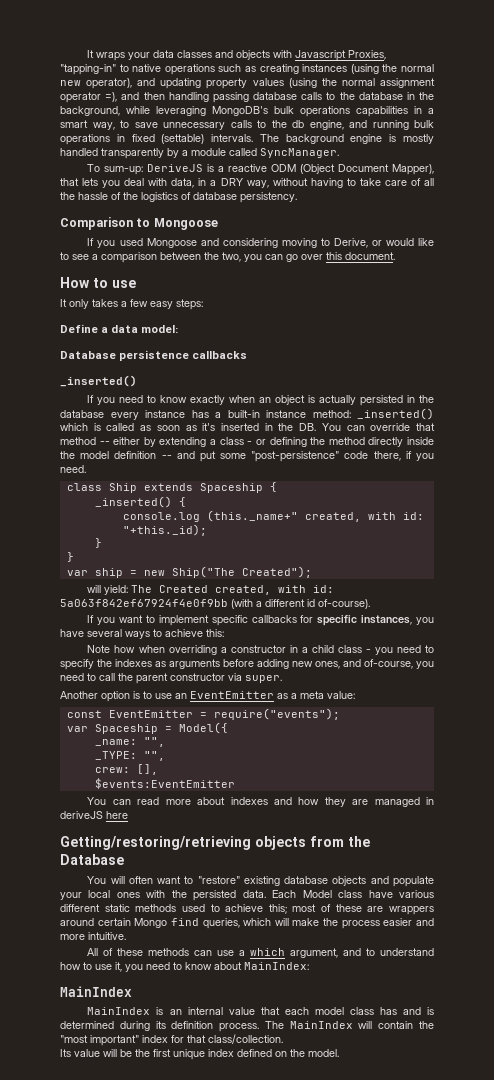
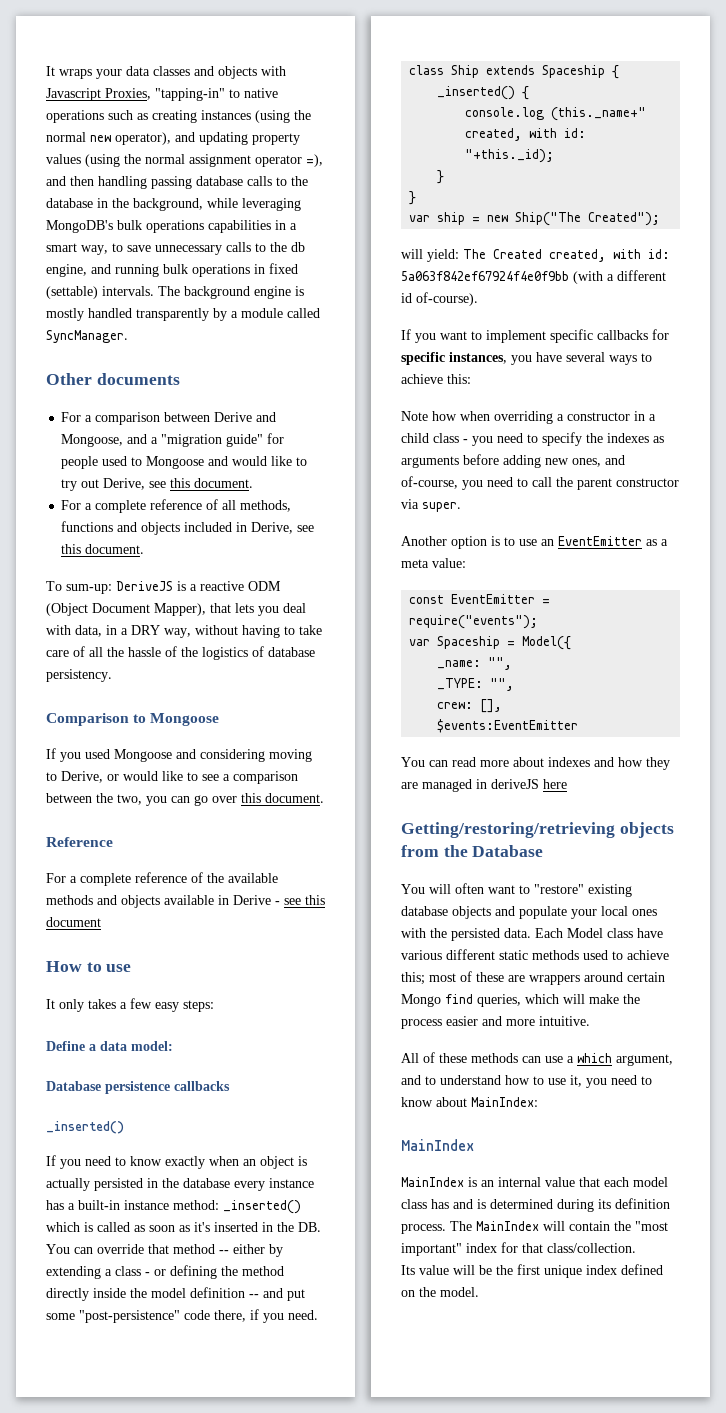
+ Other documents
+ For a comparison between Derive and Mongoose, and a "migration guide" for people used to Mongoose and would like to try out Derive, see this document.
+ For a complete reference of all methods, functions and objects included in Derive, see this document.
+ Reference
+ For a complete reference of the available methods and objects available in Derive - see this document

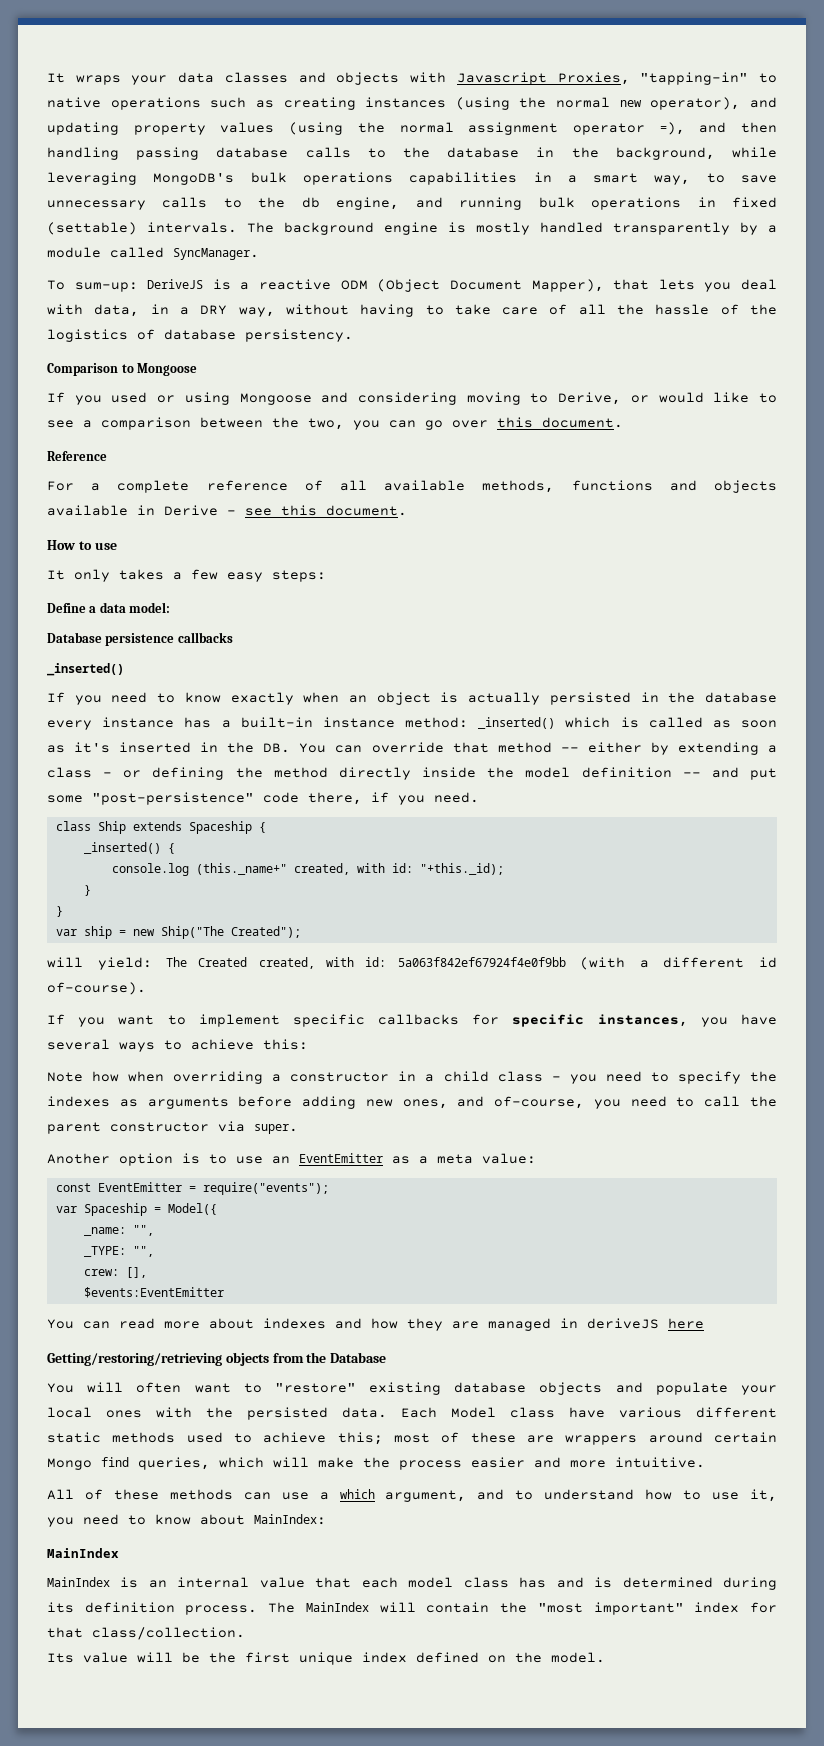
- Other documents
- For a comparison between Derive and Mongoose, and a "migration guide" for people used to Mongoose and would like to try out Derive, see this document.
- For a complete reference of all methods, functions and objects included in Derive, see this document.
- If you used Mongoose and considering moving to Derive, or would like to see a comparison between the two, you can go over this document.
+ If you used or using Mongoose and considering moving to Derive, or would like to see a comparison between the two, you can go over this document.
- For a complete reference of the available methods and objects available in Derive - see this document
+ For a complete reference of all available methods, functions and objects available in Derive - see this document.

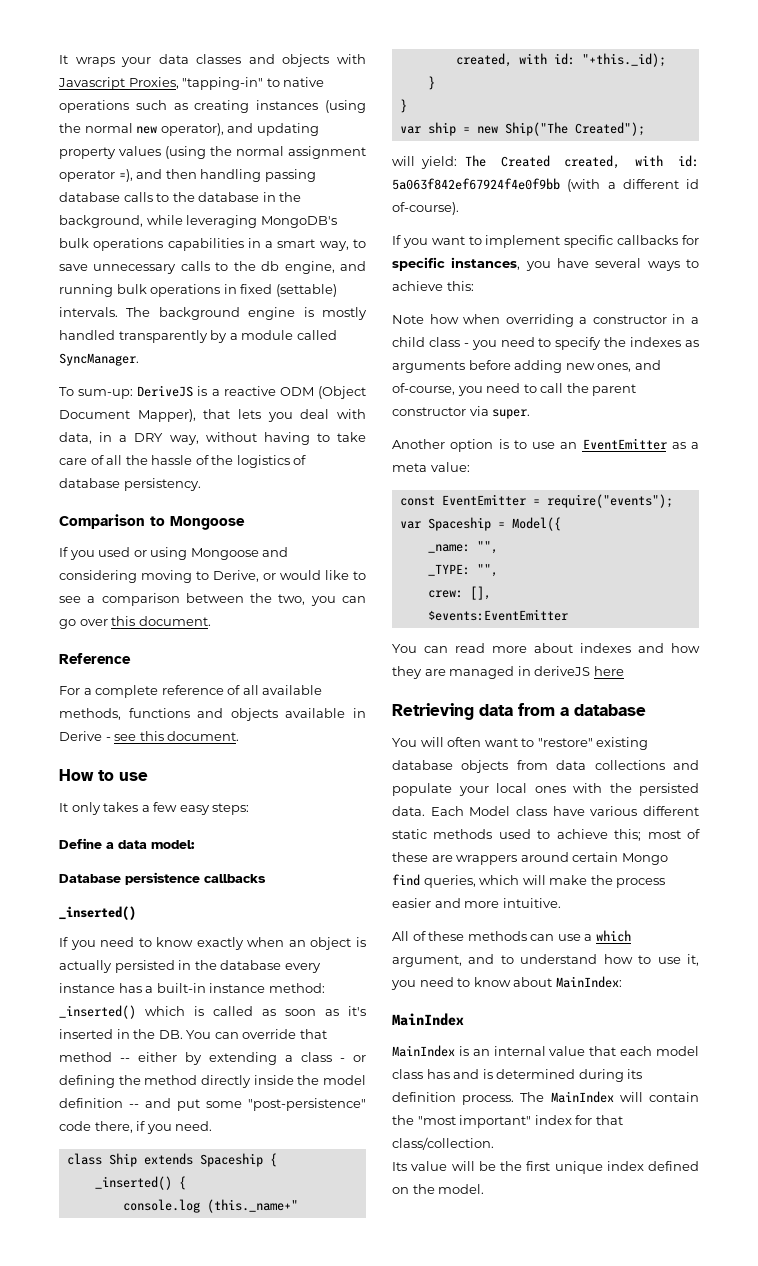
- Getting/restoring/retrieving objects from the Database
+ Retrieving data from a database
- You will often want to "restore" existing database objects and populate your local ones with the persisted data.
+ You will often want to "restore" existing database objects from data collections and populate your local ones with the persisted data.

